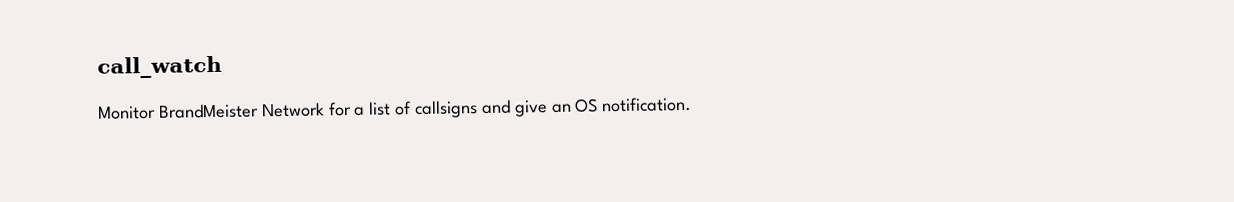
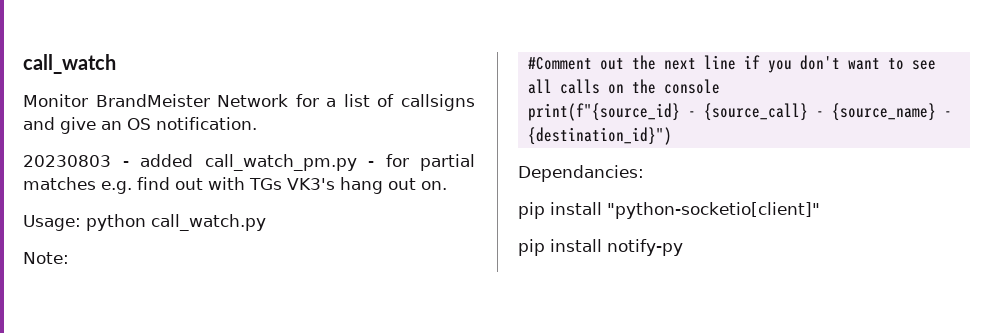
+ 20230803 - added call_watch_pm.py - for partial matches e.g. find out with TGs VK3's hang out on.
+ Usage: python call_watch.py
+ Note:
+ #Comment out the next line if you don't want to see all calls on the console
+ print(f"{source_id} - {source_call} - {source_name} - {destination_id}")
+ Dependancies:
+ pip install "python-socketio[client]"
+ pip install notify-py

